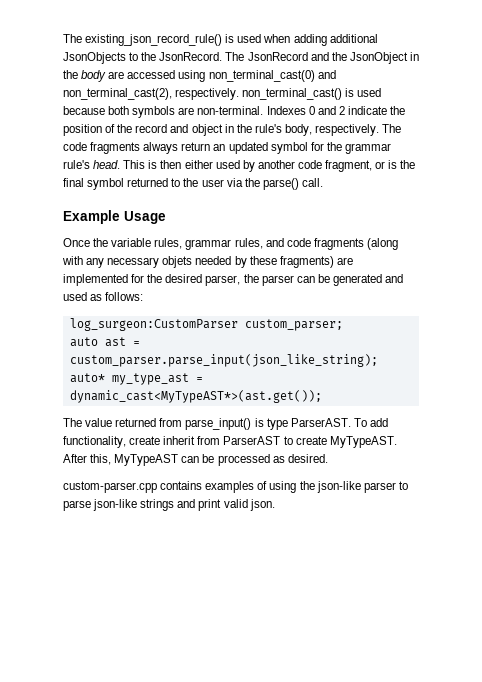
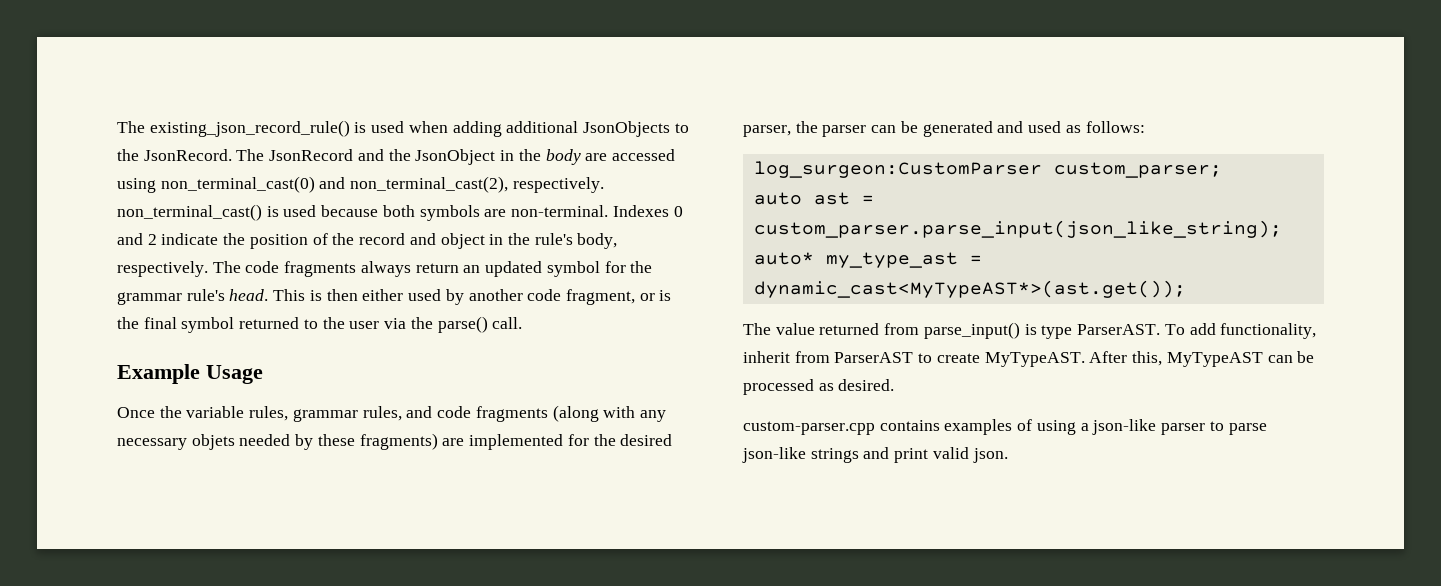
- To add functionality, create inherit from ParserAST to create MyTypeAST.
+ To add functionality, inherit from ParserAST to create MyTypeAST.
- custom-parser.cpp contains examples of using the json-like parser to parse json-like strings and print valid json.
+ custom-parser.cpp contains examples of using a json-like parser to parse json-like strings and print valid json.

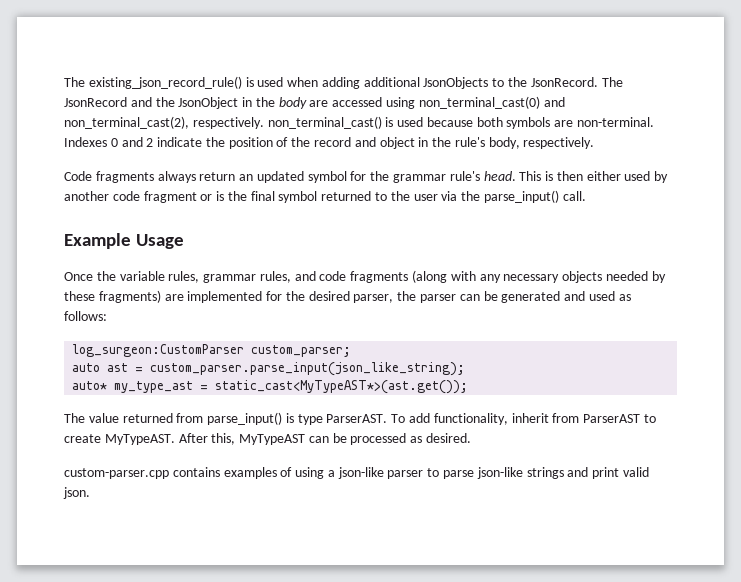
- Indexes 0 and 2 indicate the position of the record and object in the rule's body, respectively. The code fragments always return an updated symbol for the grammar rule's head.
+ Indexes 0 and 2 indicate the position of the record and object in the rule's body, respectively.
+ Code fragments always return an updated symbol for the grammar rule's head.
- This is then either used by another code fragment, or is the final symbol returned to the user via the parse() call.
+ This is then either used by another code fragment or is the final symbol returned to the user via the parse_input() call.
- Once the variable rules, grammar rules, and code fragments (along with any necessary objets needed by these fragments) are implemented for the desired parser, the parser can be generated and used as follows:
+ Once the variable rules, grammar rules, and code fragments (along with any necessary objects needed by these fragments) are implemented for the desired parser, the parser can be generated and used as follows:
- auto* my_type_ast = dynamic_cast<MyTypeAST*>(ast.get());
+ auto* my_type_ast = static_cast<MyTypeAST*>(ast.get());

